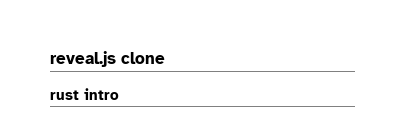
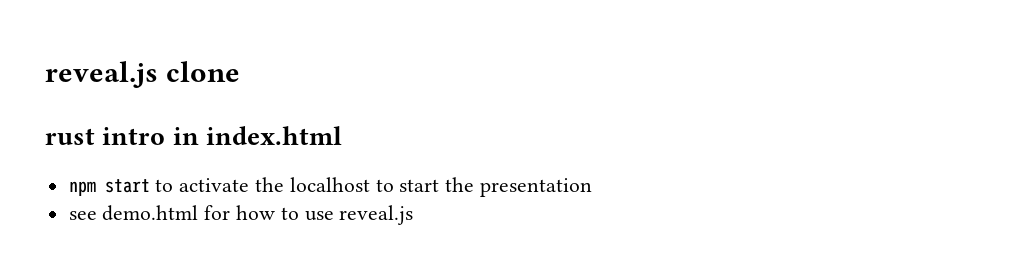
- rust intro
+ rust intro in index.html
+ npm start to activate the localhost to start the presentation
+ see demo.html for how to use reveal.js

